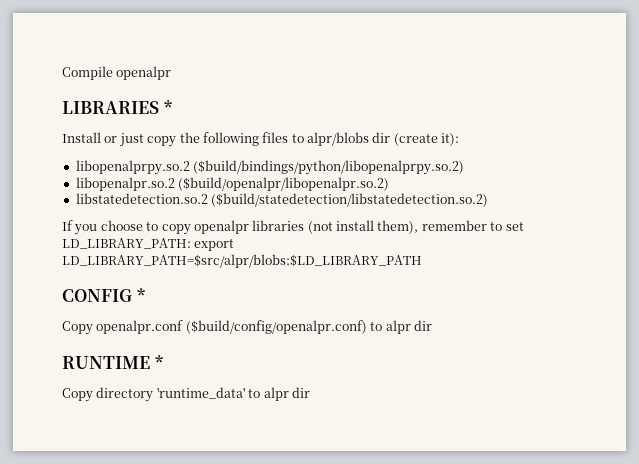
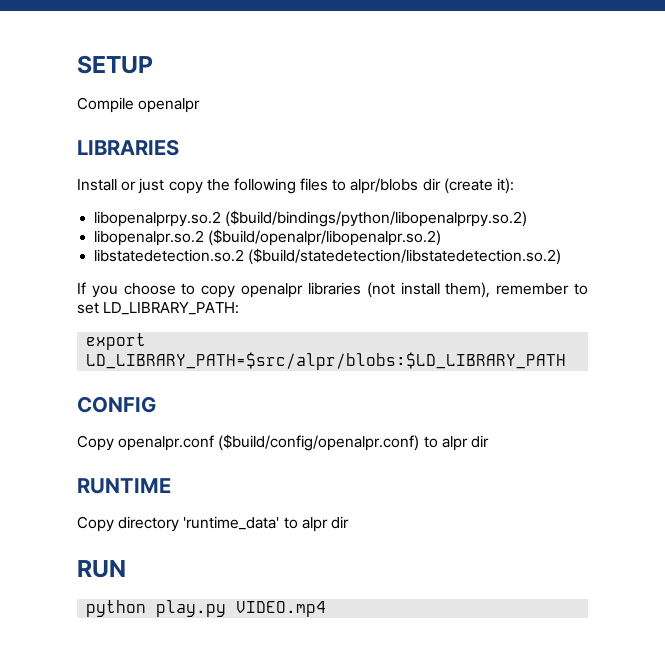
+ SETUP
- LIBRARIES *
+ LIBRARIES
- If you choose to copy openalpr libraries (not install them), remember to set LD_LIBRARY_PATH: export LD_LIBRARY_PATH=$src/alpr/blobs:$LD_LIBRARY_PATH
+ If you choose to copy openalpr libraries (not install them), remember to set LD_LIBRARY_PATH:
+ export LD_LIBRARY_PATH=$src/alpr/blobs:$LD_LIBRARY_PATH
- CONFIG *
+ CONFIG
- RUNTIME *
+ RUNTIME
+ RUN
+ python play.py VIDEO.mp4

